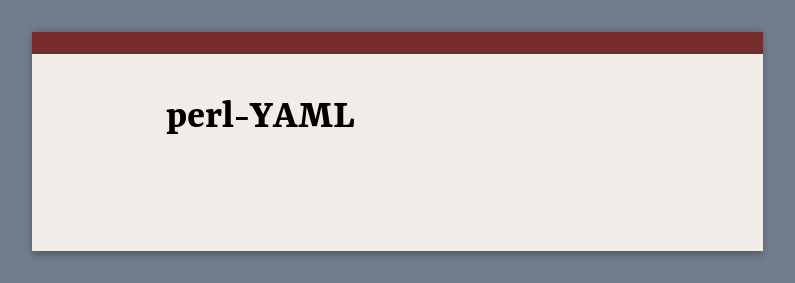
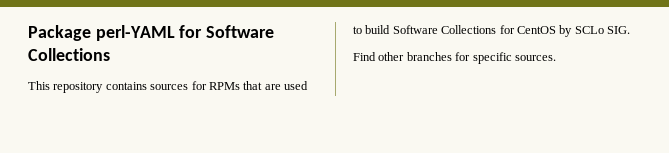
- perl-YAML
+ Package perl-YAML for Software Collections
+ This repository contains sources for RPMs that are used to build Software Collections for CentOS by SCLo SIG.
+ Find other branches for specific sources.

